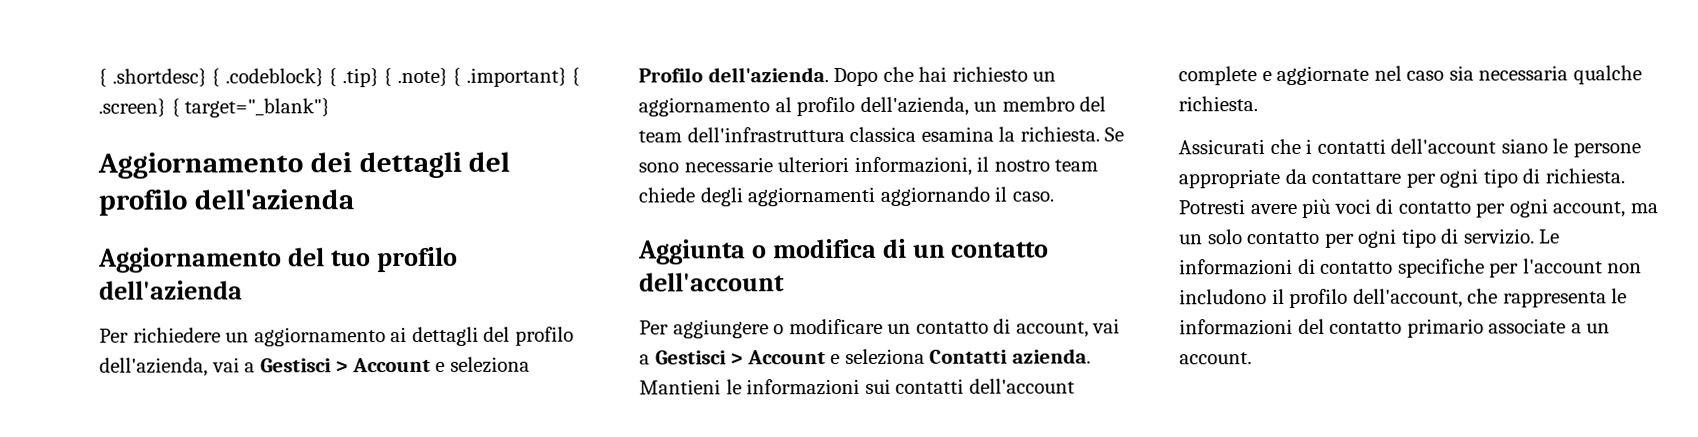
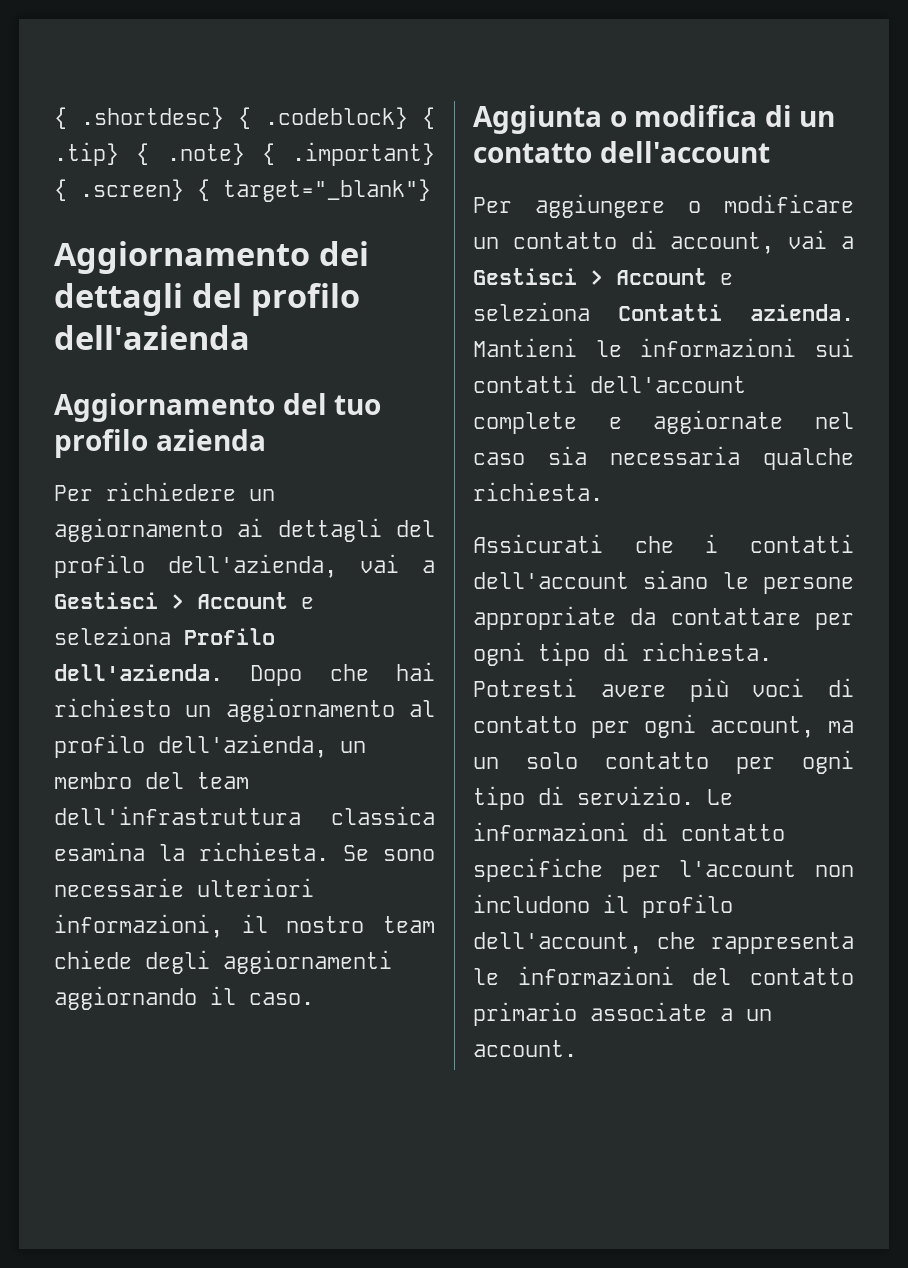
- Aggiornamento del tuo profilo dell'azienda
+ Aggiornamento del tuo profilo azienda

